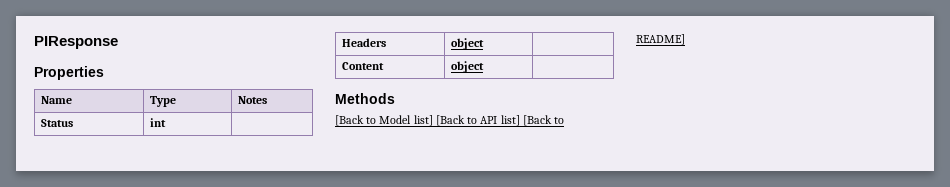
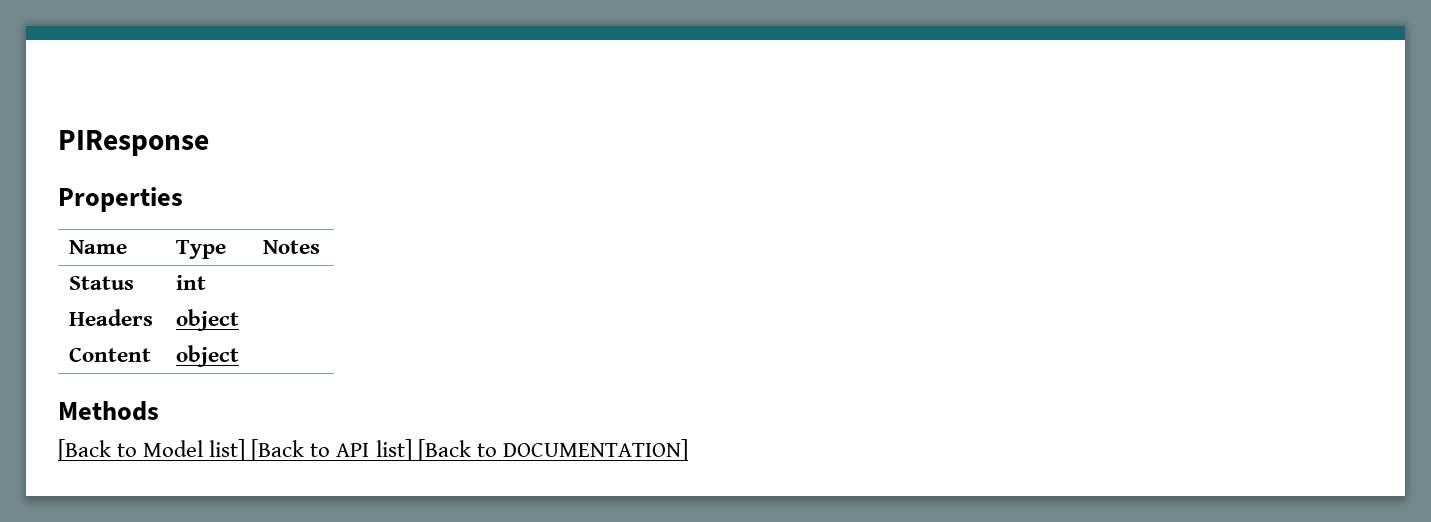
- [Back to Model list] [Back to API list] [Back to README]
+ [Back to Model list] [Back to API list] [Back to DOCUMENTATION]

